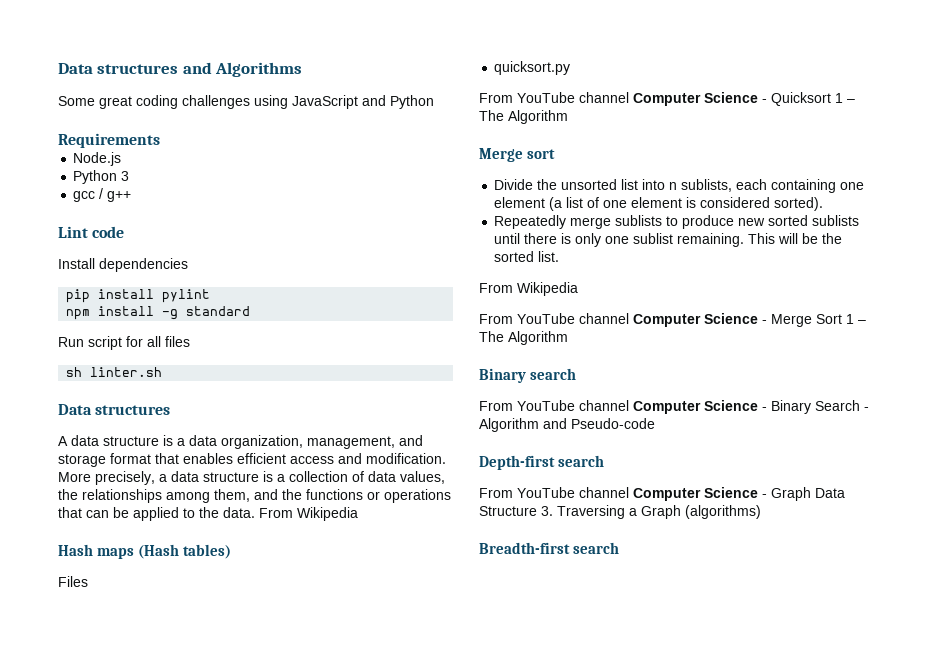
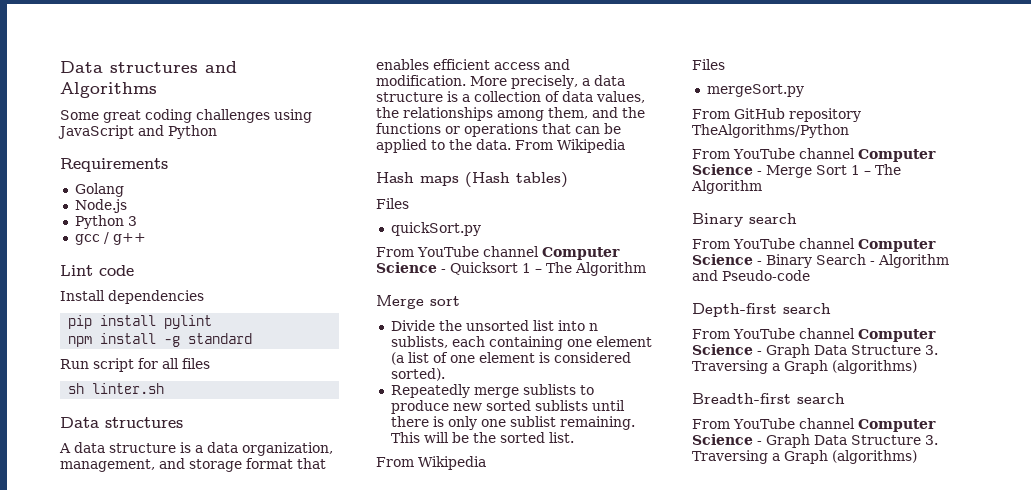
+ Golang
- quicksort.py
+ quickSort.py
  This will be the sorted list.
  From Wikipedia
+ Files
+ mergeSort.py
+ From GitHub repository TheAlgorithms/Python
  Breadth-first search
+ From YouTube channel Computer Science - Graph Data Structure 3. Traversing a Graph (algorithms)

